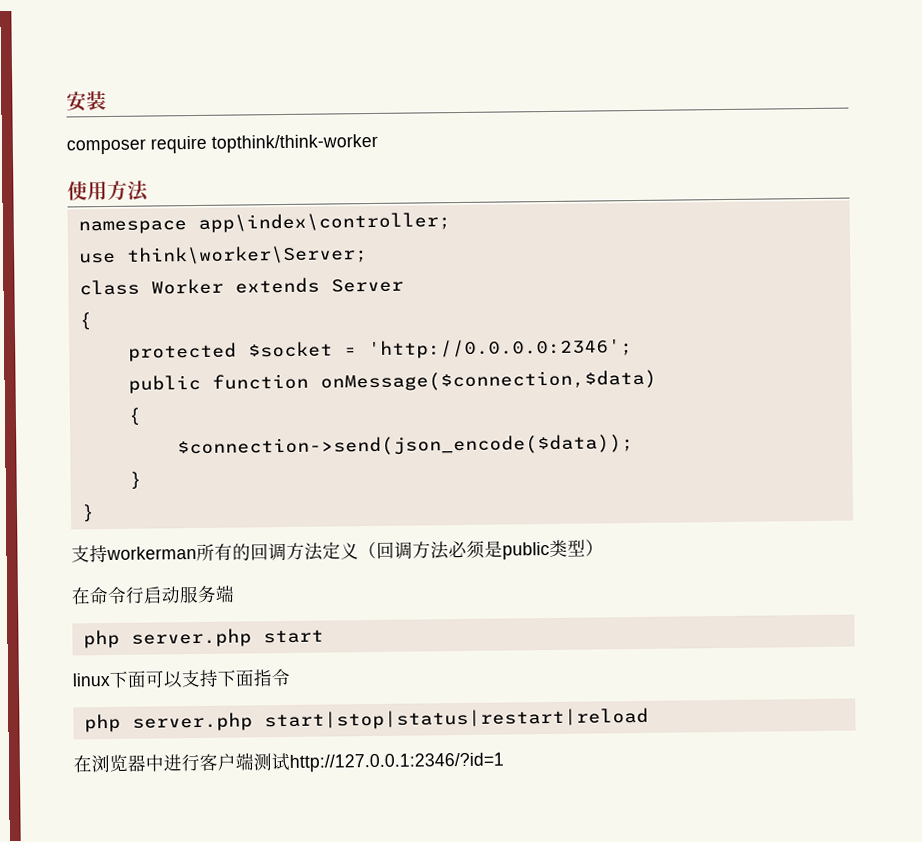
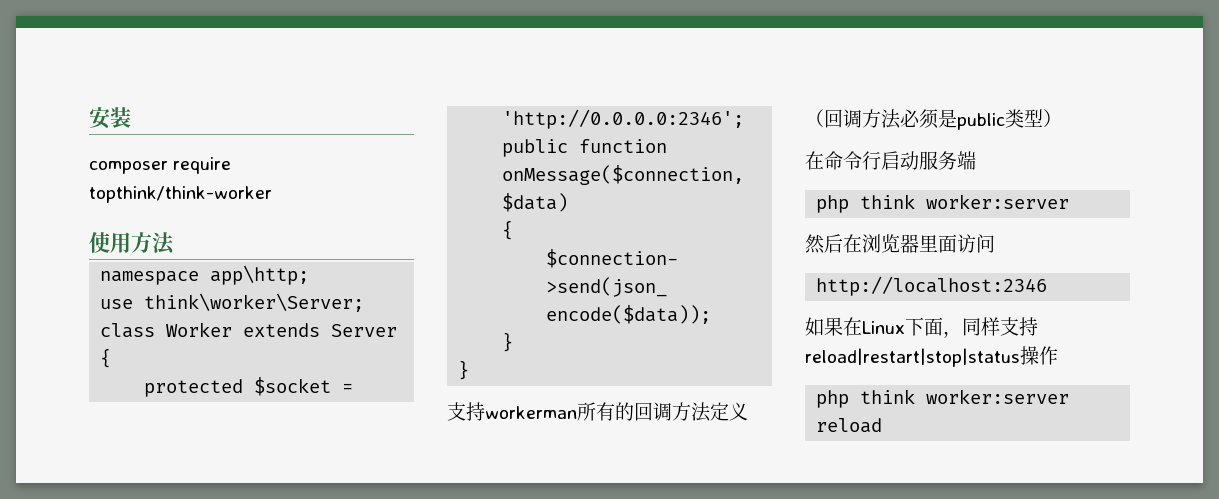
- namespace app\index\controller;
+ namespace app\http;
  在命令行启动服务端
- php server.php start
- linux下面可以支持下面指令
- php server.php start|stop|status|restart|reload
- 在浏览器中进行客户端测试http://127.0.0.1:2346/?id=1
+ php think worker:server
+ 然后在浏览器里面访问
+ http://localhost:2346
+ 如果在Linux下面，同样支持reload|restart|stop|status操作
+ php think worker:server reload

